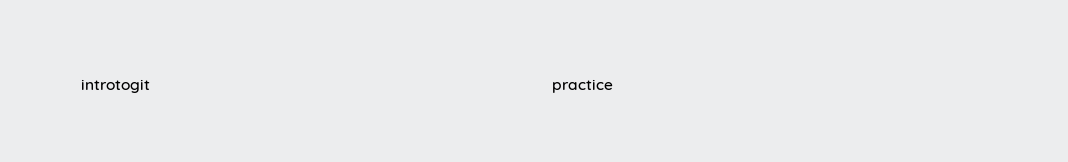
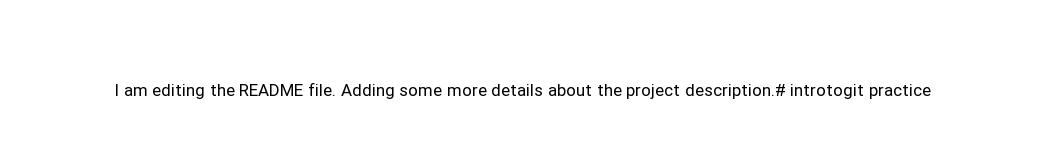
- introtogit
- practice
+ I am editing the README file. Adding some more details about the project description.# introtogit practice

